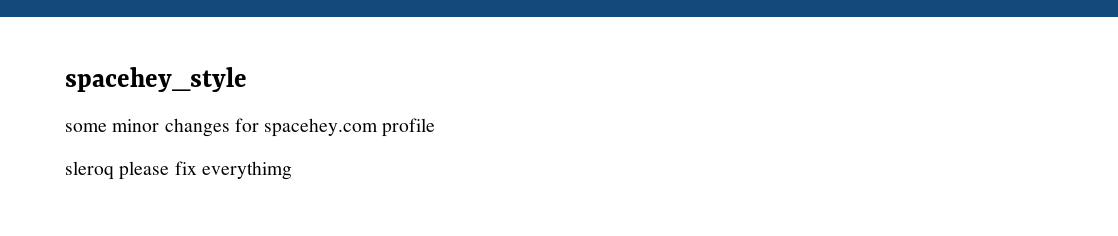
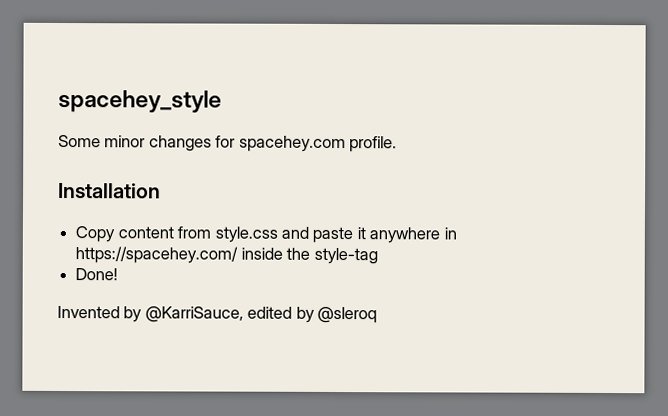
- some minor changes for spacehey.com profile
- sleroq please fix everythimg
+ Some minor changes for spacehey.com profile.
+ Installation
+ Copy content from style.css and paste it anywhere in https://spacehey.com/ inside the style-tag
+ Done!
+ Invented by @KarriSauce, edited by @sleroq

